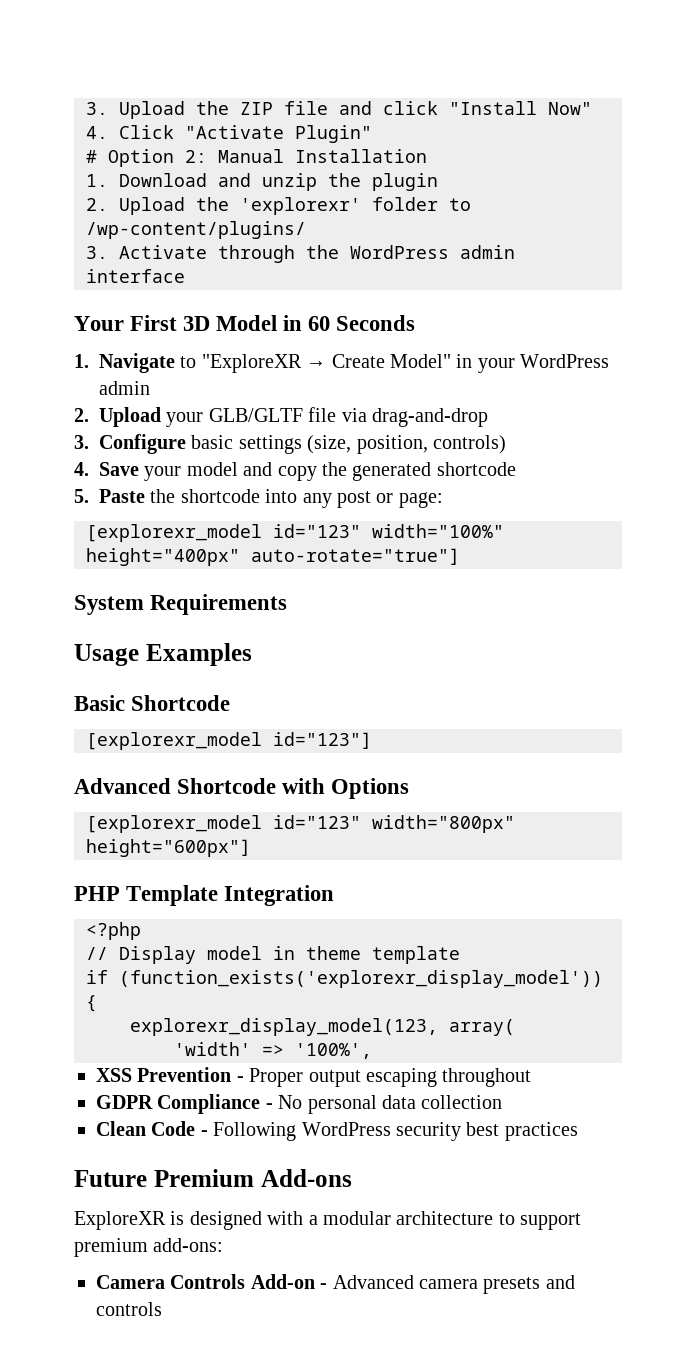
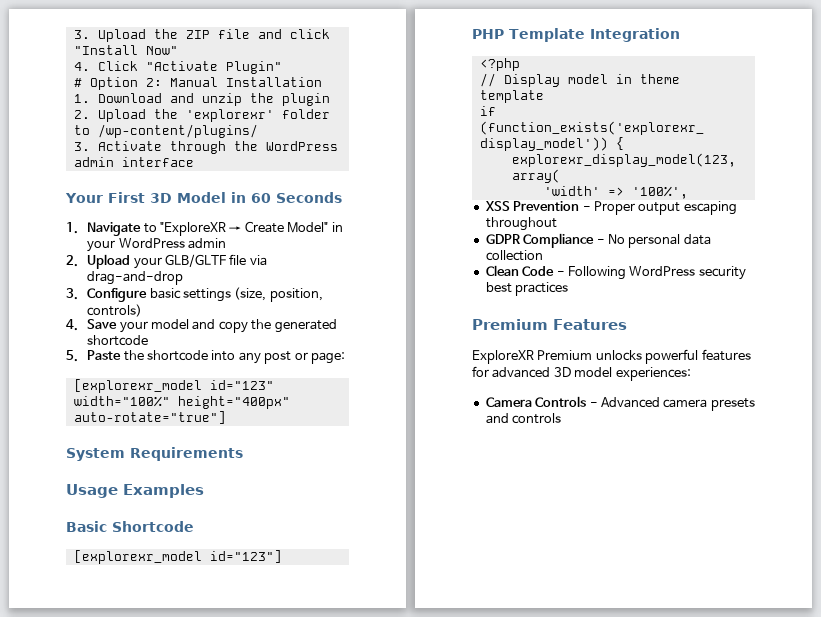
- Advanced Shortcode with Options
- [explorexr_model id="123" width="800px" height="600px"]
- Future Premium Add-ons
- ExploreXR is designed with a modular architecture to support premium add-ons:
+ Premium Features
+ ExploreXR Premium unlocks powerful features for advanced 3D model experiences:
- Camera Controls Add-on - Advanced camera presets and controls
+ Camera Controls - Advanced camera presets and controls

